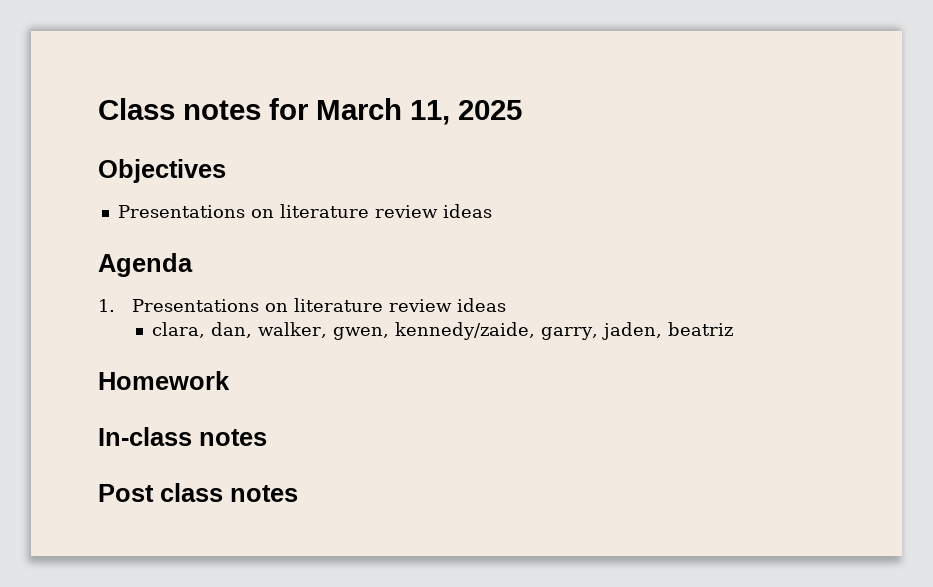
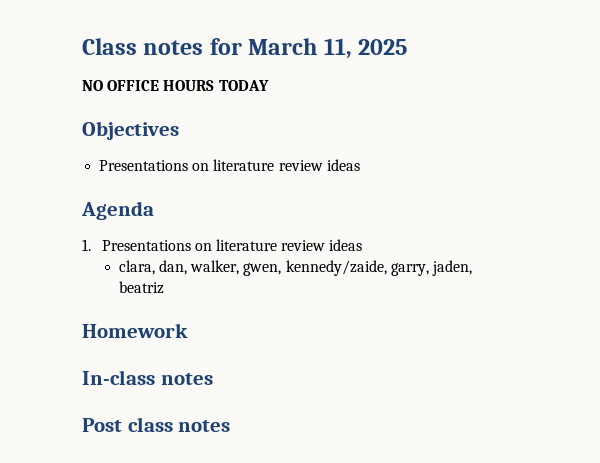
+ NO OFFICE HOURS TODAY

